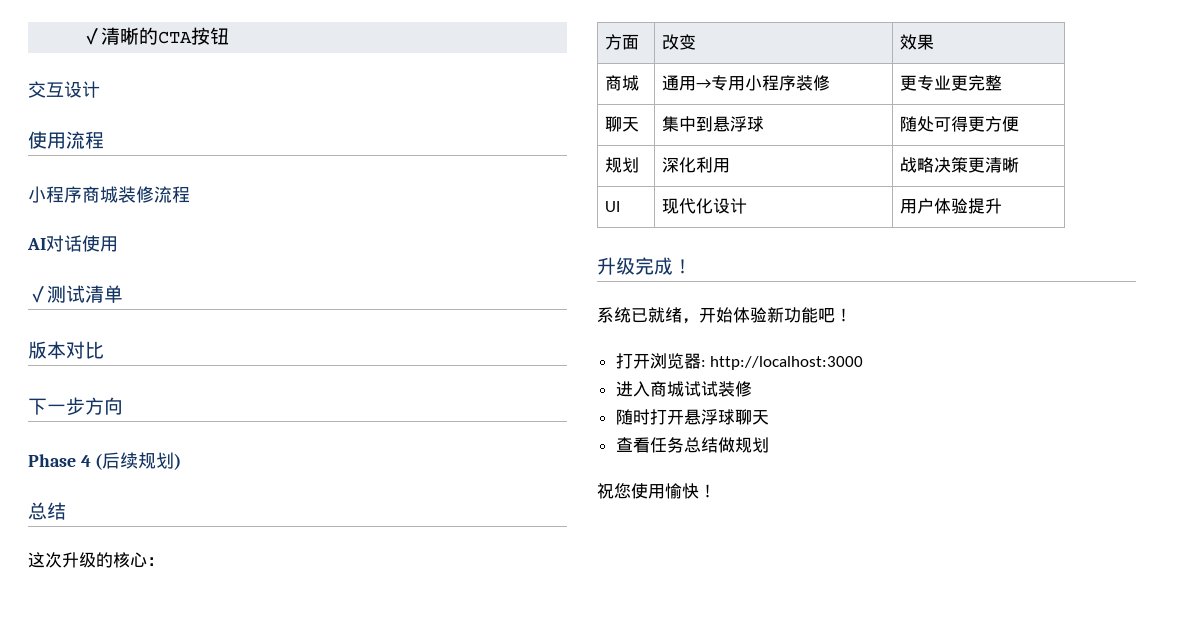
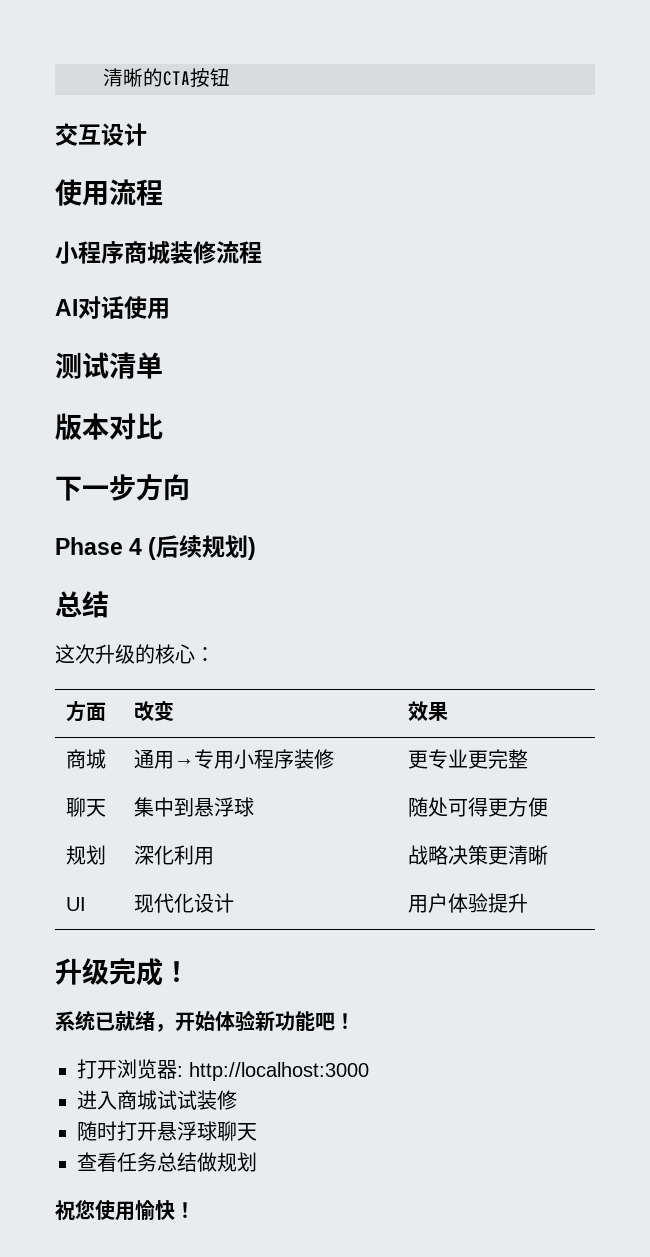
- ✓清晰的CTA按钮
+ 清晰的CTA按钮
- ✓测试清单
+ 测试清单

